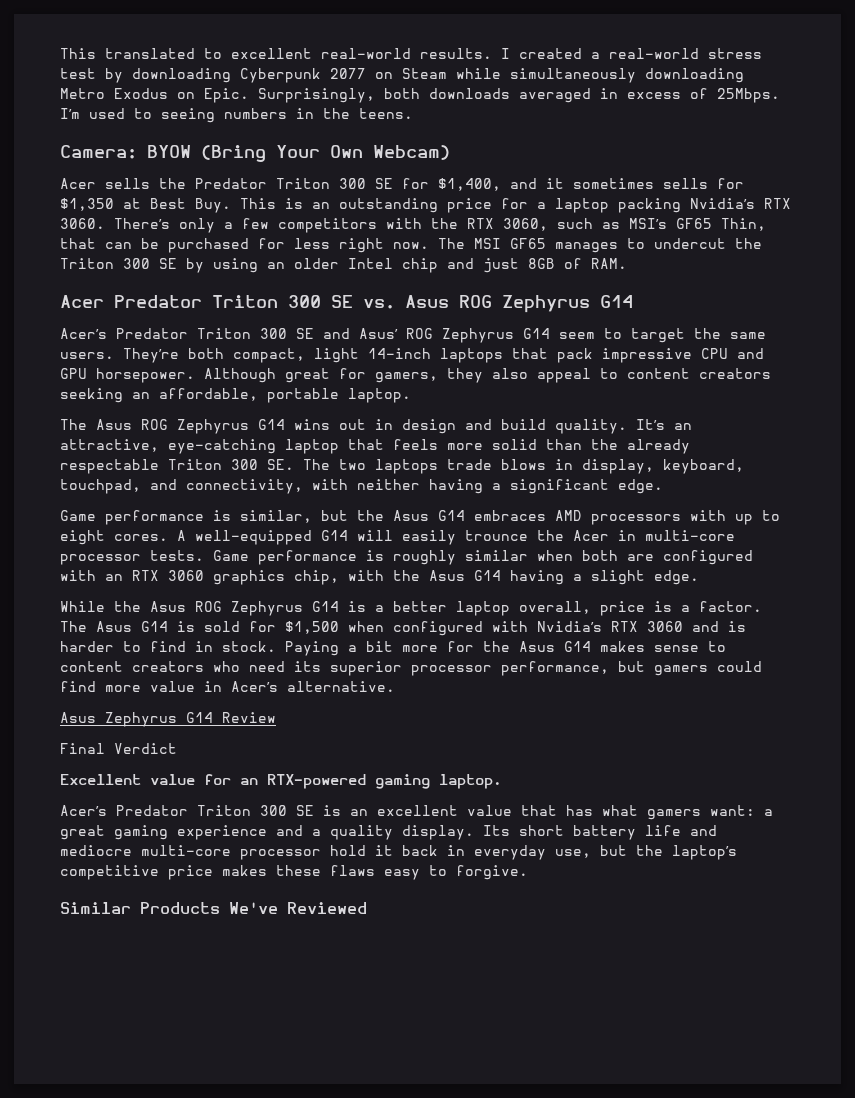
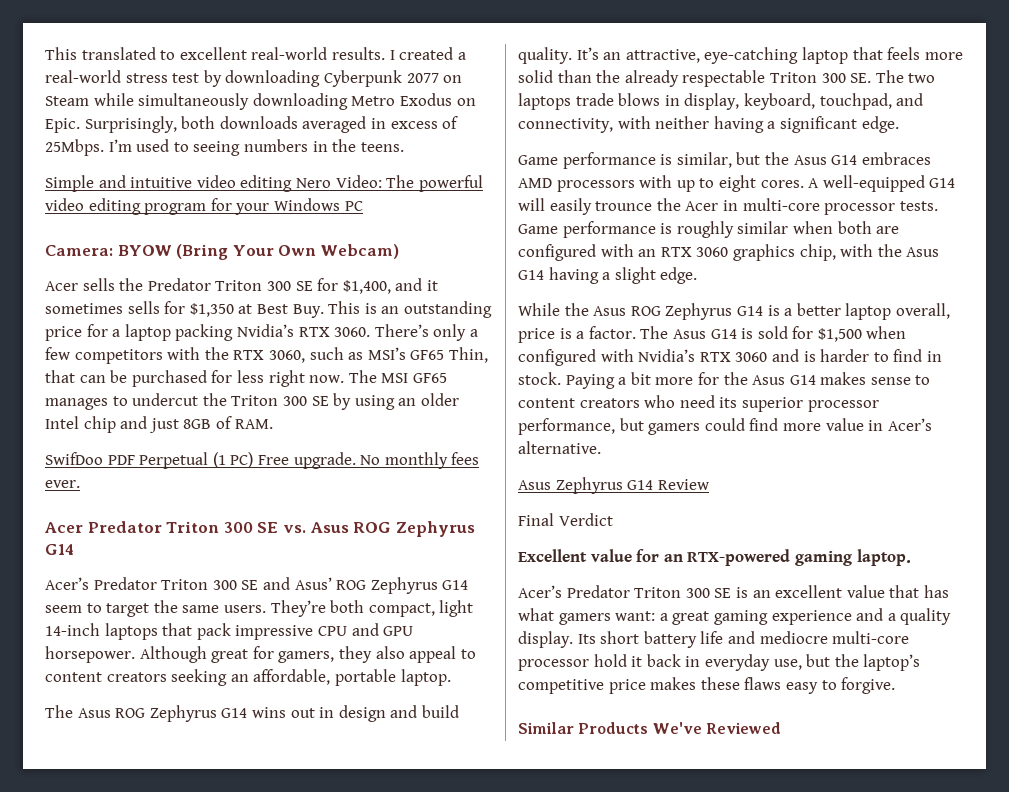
+ Simple and intuitive video editing Nero Video: The powerful video editing program for your Windows PC
+ SwifDoo PDF Perpetual (1 PC) Free upgrade. No monthly fees ever.

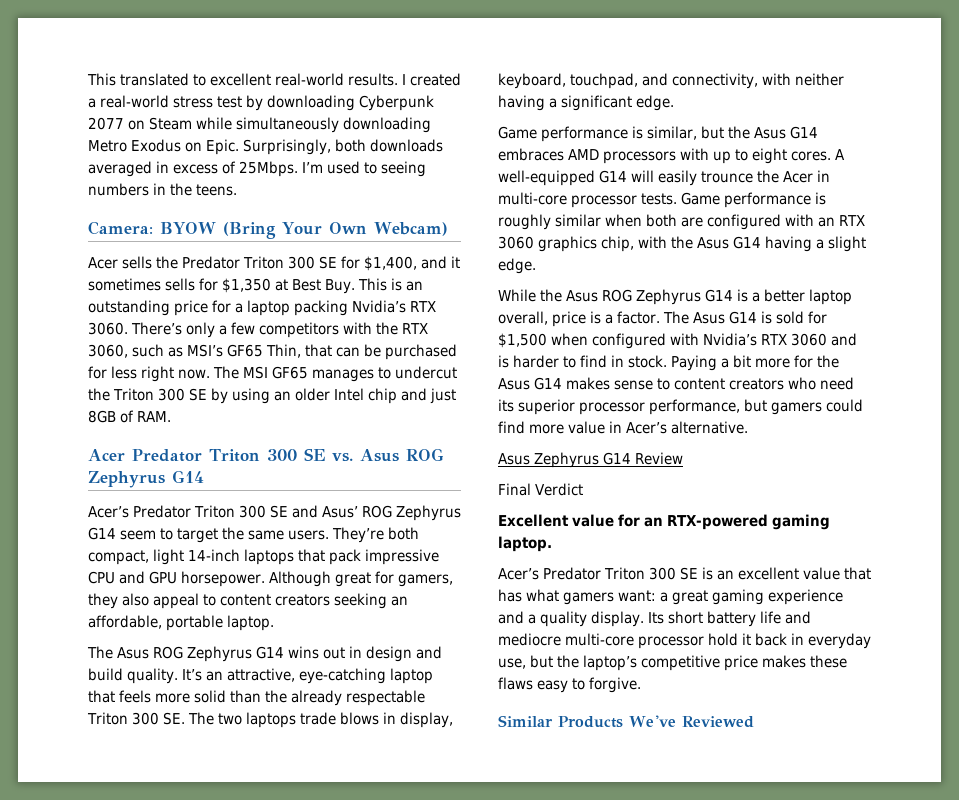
- Simple and intuitive video editing Nero Video: The powerful video editing program for your Windows PC
- SwifDoo PDF Perpetual (1 PC) Free upgrade. No monthly fees ever.

